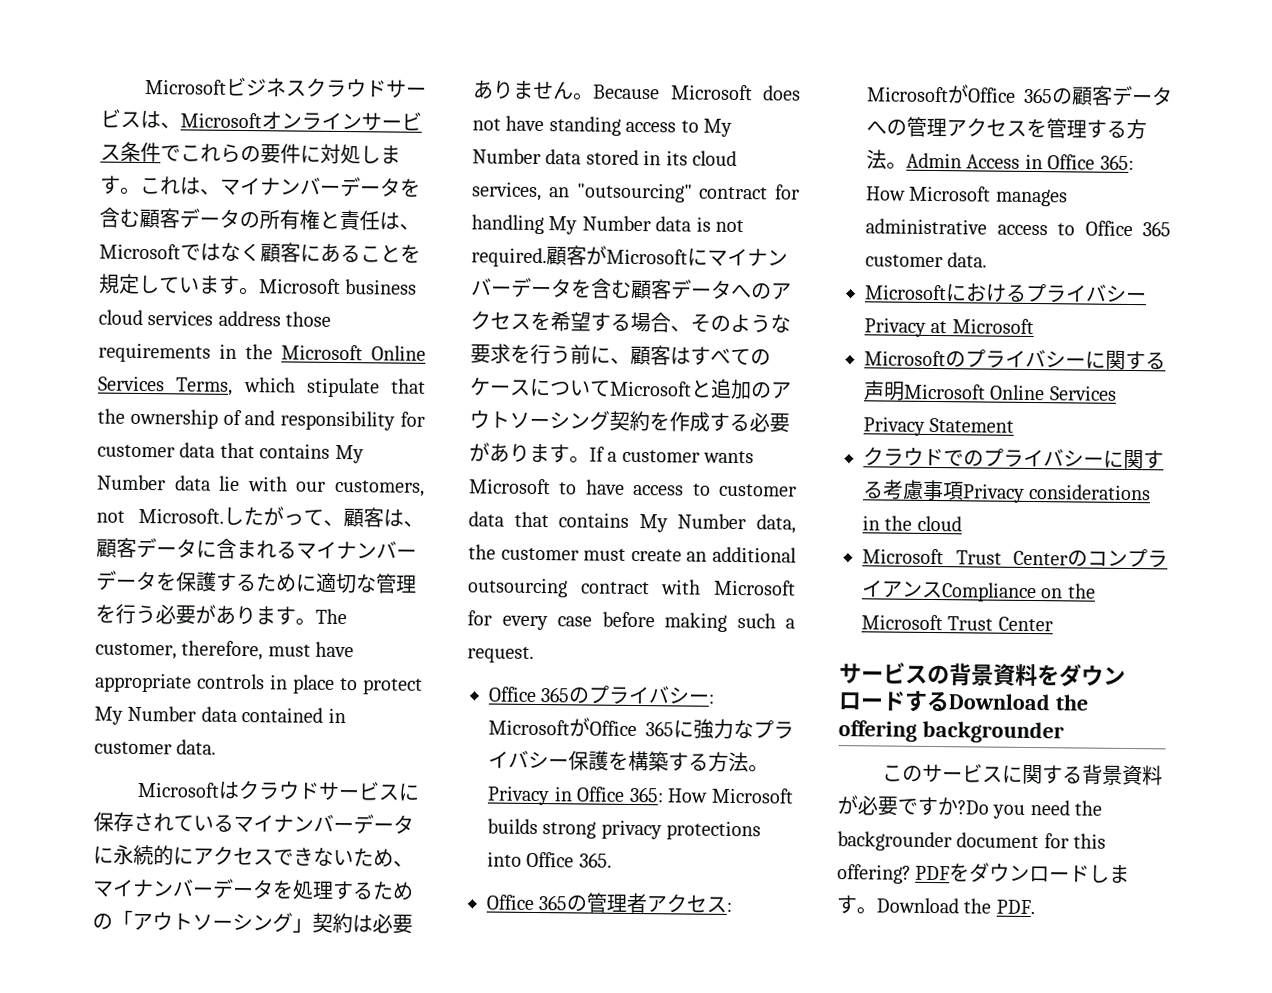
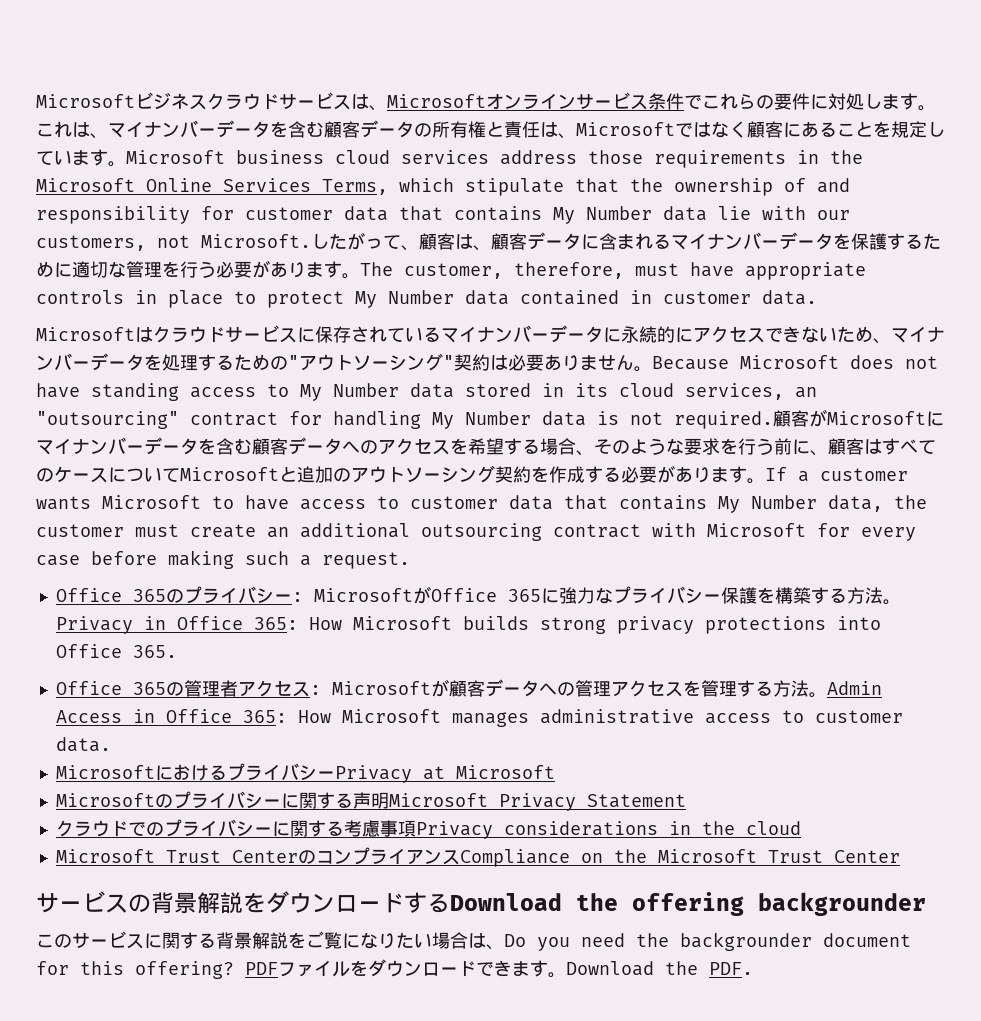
- Microsoftはクラウドサービスに保存されているマイナンバーデータに永続的にアクセスできないため、マイナンバーデータを処理するための「アウトソーシング」契約は必要ありません。
+ Microsoftはクラウドサービスに保存されているマイナンバーデータに永続的にアクセスできないため、マイナンバーデータを処理するための"アウトソーシング"契約は必要ありません。
- Office 365の管理者アクセス: MicrosoftがOffice 365の顧客データへの管理アクセスを管理する方法。
+ Office 365の管理者アクセス: Microsoftが顧客データへの管理アクセスを管理する方法。
- Admin Access in Office 365: How Microsoft manages administrative access to Office 365 customer data.
+ Admin Access in Office 365: How Microsoft manages administrative access to customer data.
- Microsoftのプライバシーに関する声明Microsoft Online Services Privacy Statement
+ Microsoftのプライバシーに関する声明Microsoft Privacy Statement
- サービスの背景資料をダウンロードするDownload the offering backgrounder
+ サービスの背景解説をダウンロードするDownload the offering backgrounder
- このサービスに関する背景資料が必要ですか?Do you need the backgrounder document for this offering?
+ このサービスに関する背景解説をご覧になりたい場合は、Do you need the backgrounder document for this offering?
- PDFをダウンロードします。
+ PDFファイルをダウンロードできます。

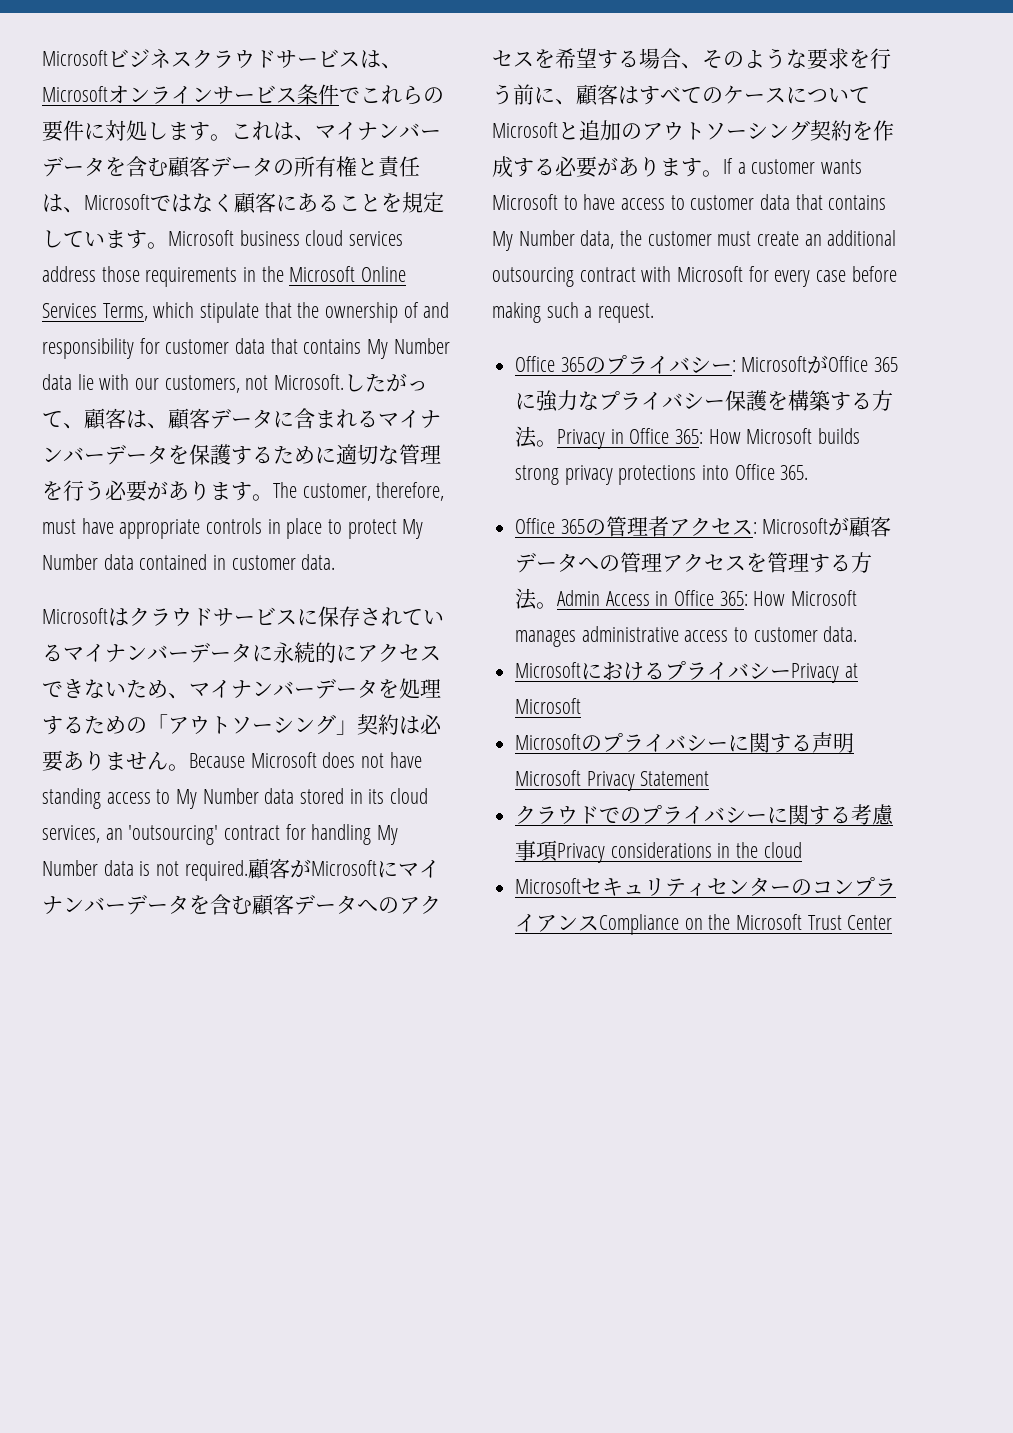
- Microsoftはクラウドサービスに保存されているマイナンバーデータに永続的にアクセスできないため、マイナンバーデータを処理するための"アウトソーシング"契約は必要ありません。
+ Microsoftはクラウドサービスに保存されているマイナンバーデータに永続的にアクセスできないため、マイナンバーデータを処理するための「アウトソーシング」契約は必要ありません。
- Because Microsoft does not have standing access to My Number data stored in its cloud services, an "outsourcing" contract for handling My Number data is not required.
+ Because Microsoft does not have standing access to My Number data stored in its cloud services, an 'outsourcing' contract for handling My Number data is not required.
- Microsoft Trust CenterのコンプライアンスCompliance on the Microsoft Trust Center
+ MicrosoftセキュリティセンターのコンプライアンスCompliance on the Microsoft Trust Center
- サービスの背景解説をダウンロードするDownload the offering backgrounder
- このサービスに関する背景解説をご覧になりたい場合は、Do you need the backgrounder document for this offering? PDFファイルをダウンロードできます。Download the PDF.

